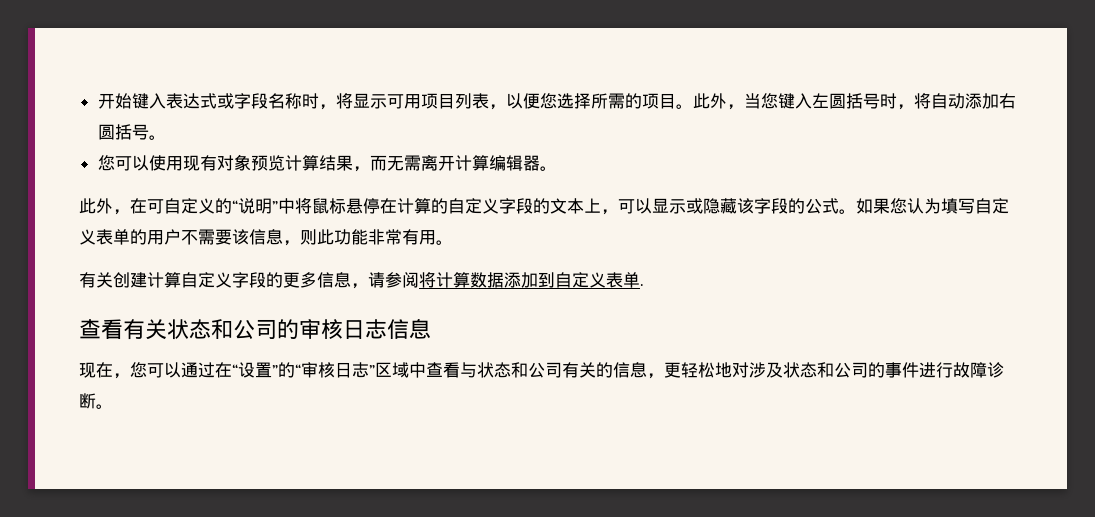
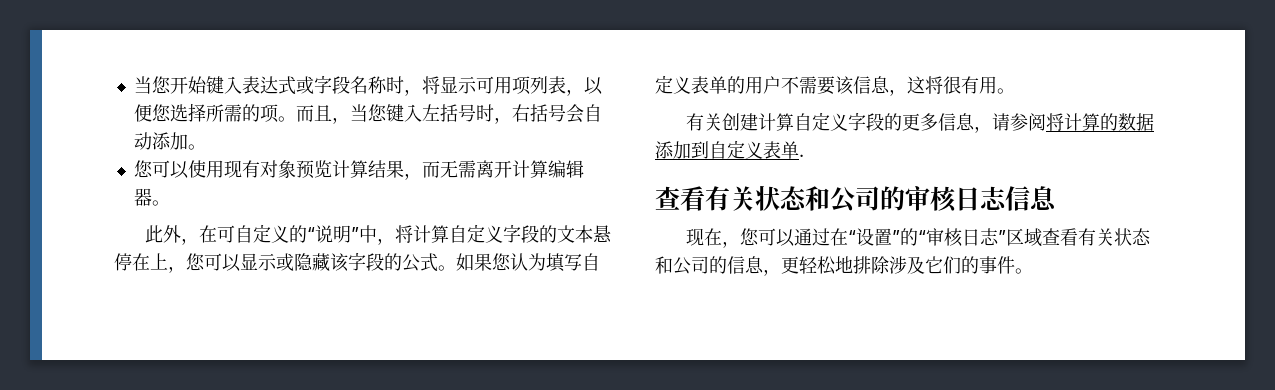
- 开始键入表达式或字段名称时，将显示可用项目列表，以便您选择所需的项目。此外，当您键入左圆括号时，将自动添加右圆括号。
+ 当您开始键入表达式或字段名称时，将显示可用项列表，以便您选择所需的项。而且，当您键入左括号时，右括号会自动添加。
- 此外，在可自定义的“说明”中将鼠标悬停在计算的自定义字段的文本上，可以显示或隐藏该字段的公式。
+ 此外，在可自定义的“说明”中，将计算自定义字段的文本悬停在上，您可以显示或隐藏该字段的公式。
- 如果您认为填写自定义表单的用户不需要该信息，则此功能非常有用。
+ 如果您认为填写自定义表单的用户不需要该信息，这将很有用。
- 有关创建计算自定义字段的更多信息，请参阅将计算数据添加到自定义表单.
+ 有关创建计算自定义字段的更多信息，请参阅将计算的数据添加到自定义表单.
- 现在，您可以通过在“设置”的“审核日志”区域中查看与状态和公司有关的信息，更轻松地对涉及状态和公司的事件进行故障诊断。
+ 现在，您可以通过在“设置”的“审核日志”区域查看有关状态和公司的信息，更轻松地排除涉及它们的事件。

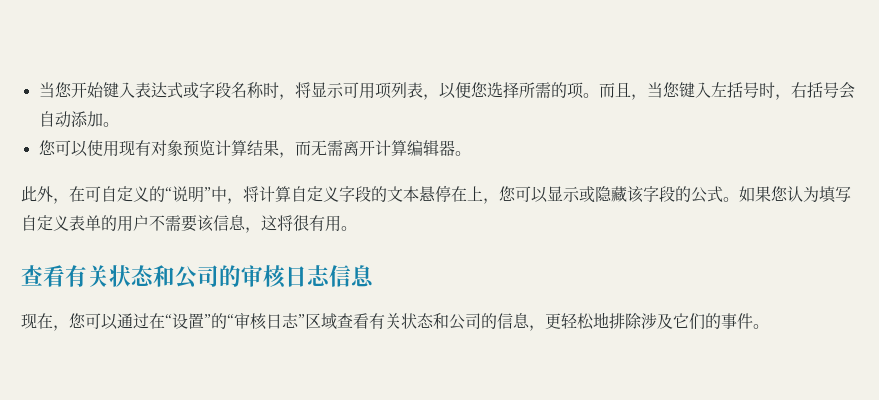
- 有关创建计算自定义字段的更多信息，请参阅将计算的数据添加到自定义表单.

